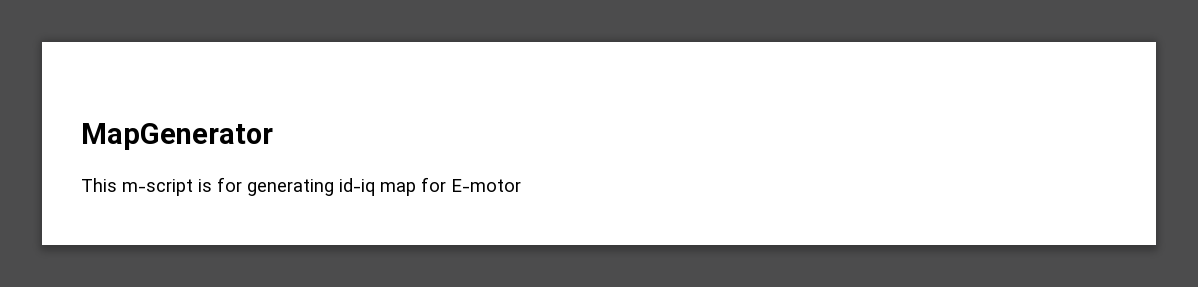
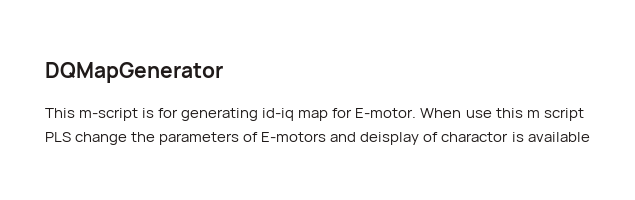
- MapGenerator
+ DQMapGenerator
- This m-script is for generating id-iq map for E-motor
+ This m-script is for generating id-iq map for E-motor. When use this m script PLS change the parameters of E-motors and deisplay of charactor is available

